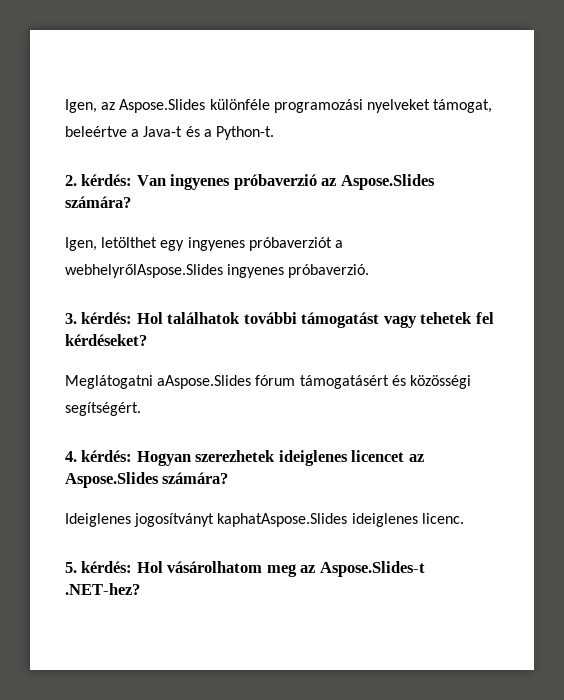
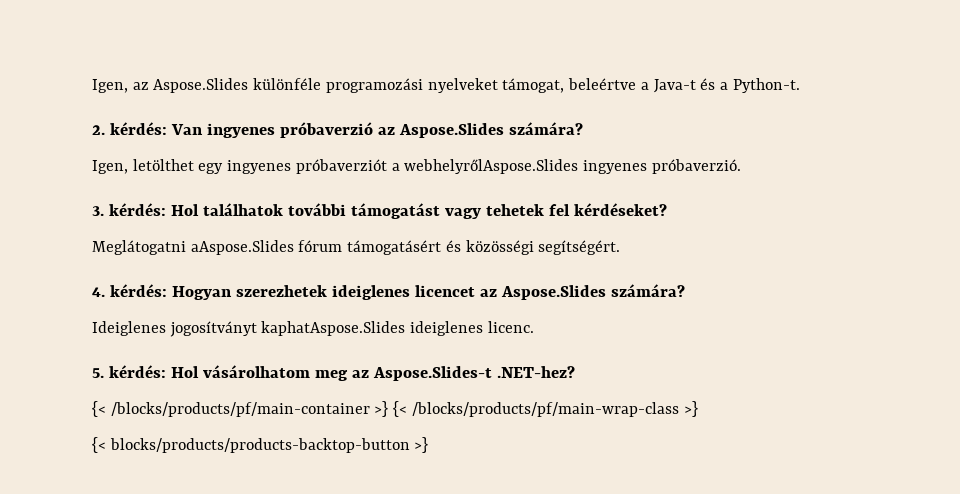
+ {< /blocks/products/pf/main-container >} {< /blocks/products/pf/main-wrap-class >}
+ {< blocks/products/products-backtop-button >}

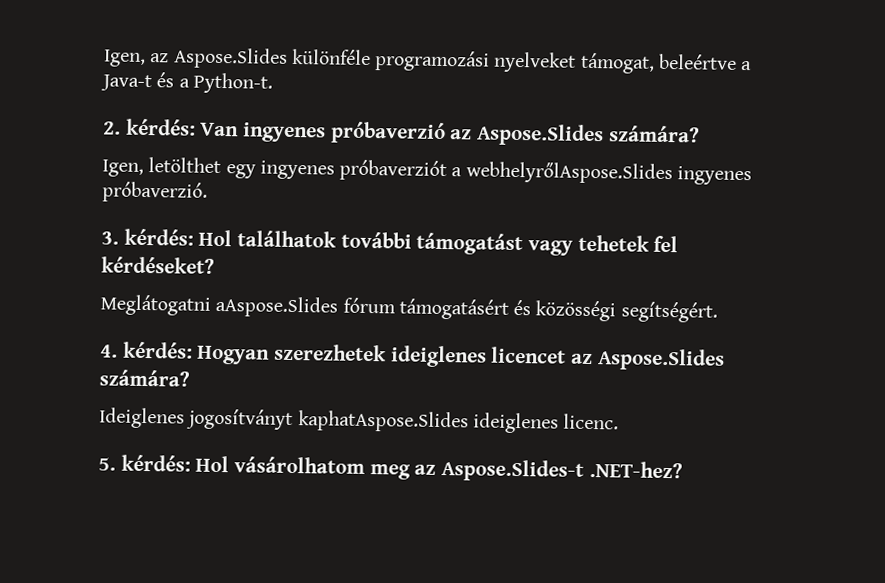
- {< /blocks/products/pf/main-container >} {< /blocks/products/pf/main-wrap-class >}
- {< blocks/products/products-backtop-button >}

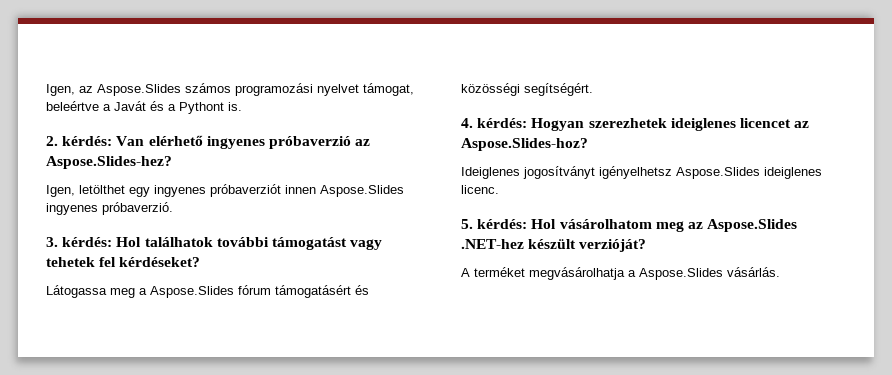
- Igen, az Aspose.Slides különféle programozási nyelveket támogat, beleértve a Java-t és a Python-t.
+ Igen, az Aspose.Slides számos programozási nyelvet támogat, beleértve a Javát és a Pythont is.
- 2. kérdés: Van ingyenes próbaverzió az Aspose.Slides számára?
+ 2. kérdés: Van elérhető ingyenes próbaverzió az Aspose.Slides-hez?
- Igen, letölthet egy ingyenes próbaverziót a webhelyrőlAspose.Slides ingyenes próbaverzió.
+ Igen, letölthet egy ingyenes próbaverziót innen Aspose.Slides ingyenes próbaverzió.
- Meglátogatni aAspose.Slides fórum támogatásért és közösségi segítségért.
+ Látogassa meg a Aspose.Slides fórum támogatásért és közösségi segítségért.
- 4. kérdés: Hogyan szerezhetek ideiglenes licencet az Aspose.Slides számára?
+ 4. kérdés: Hogyan szerezhetek ideiglenes licencet az Aspose.Slides-hoz?
- Ideiglenes jogosítványt kaphatAspose.Slides ideiglenes licenc.
+ Ideiglenes jogosítványt igényelhetsz Aspose.Slides ideiglenes licenc.
- 5. kérdés: Hol vásárolhatom meg az Aspose.Slides-t .NET-hez?
+ 5. kérdés: Hol vásárolhatom meg az Aspose.Slides .NET-hez készült verzióját?
+ A terméket megvásárolhatja a Aspose.Slides vásárlás.

